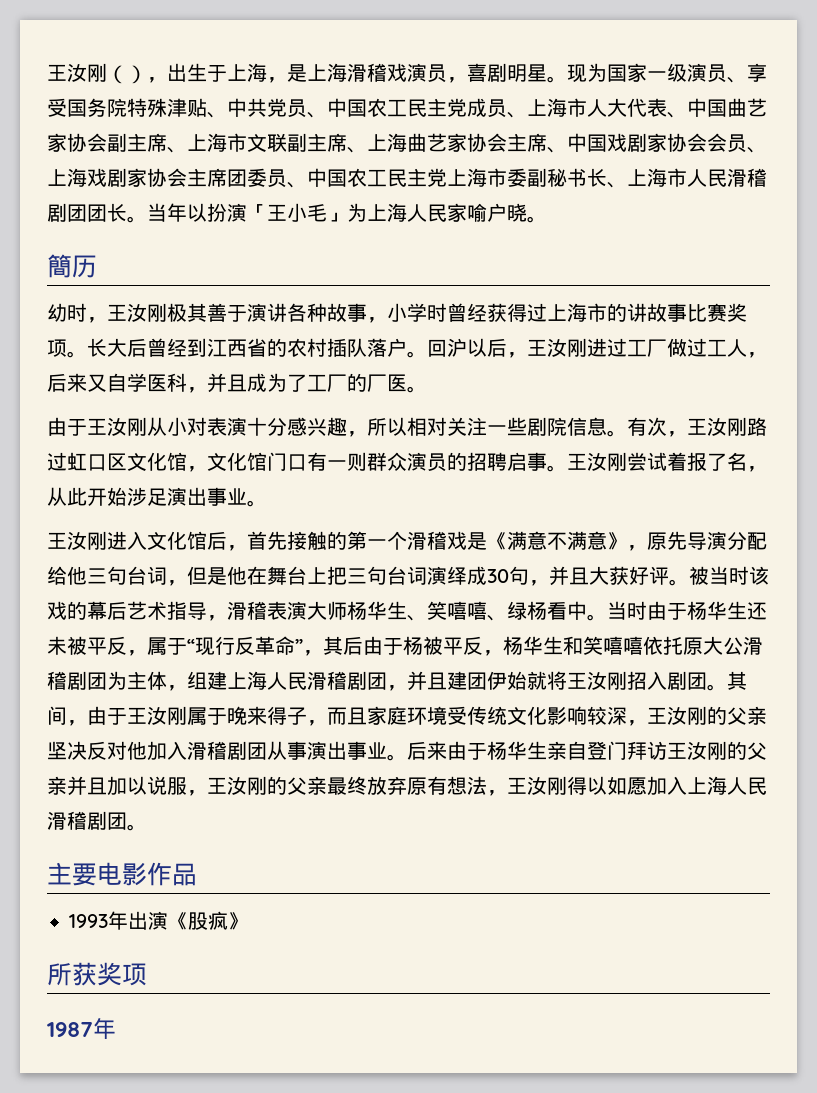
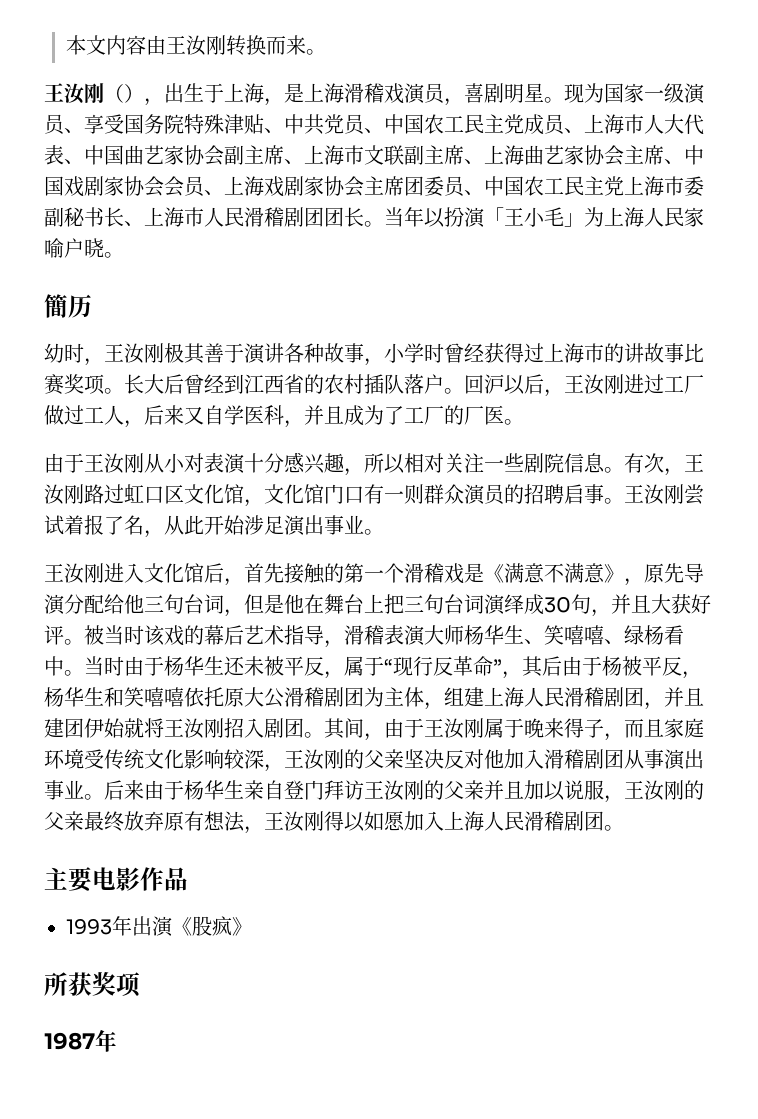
+ 本文内容由王汝刚转换而来。

